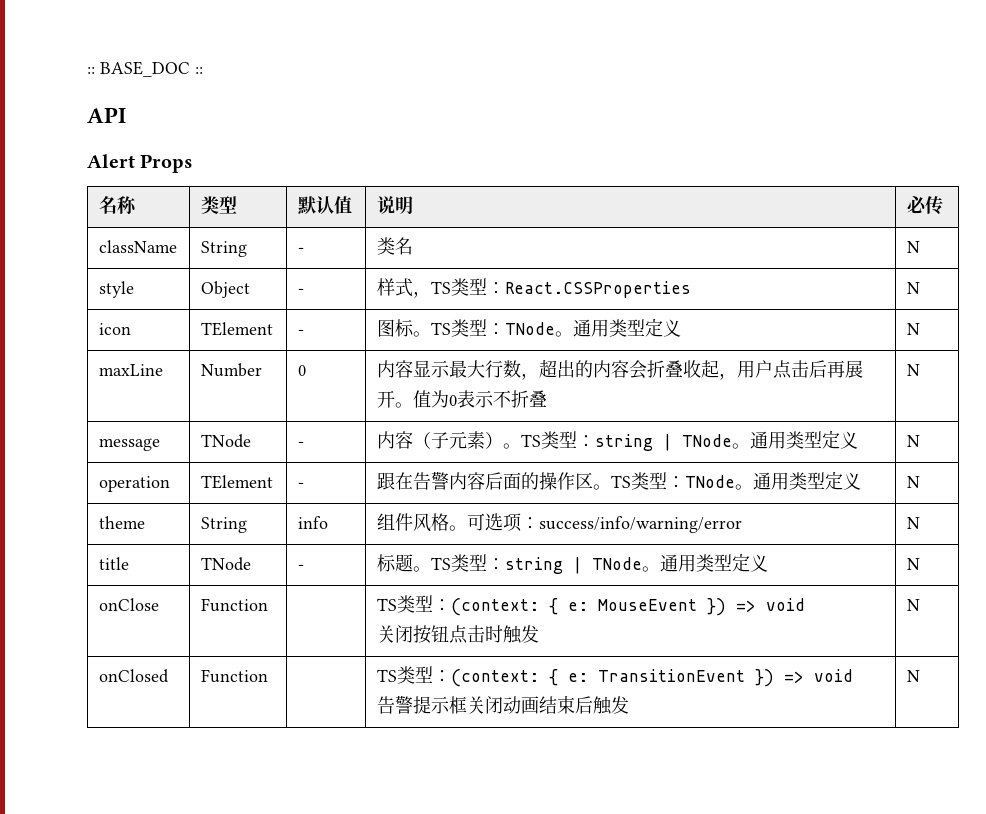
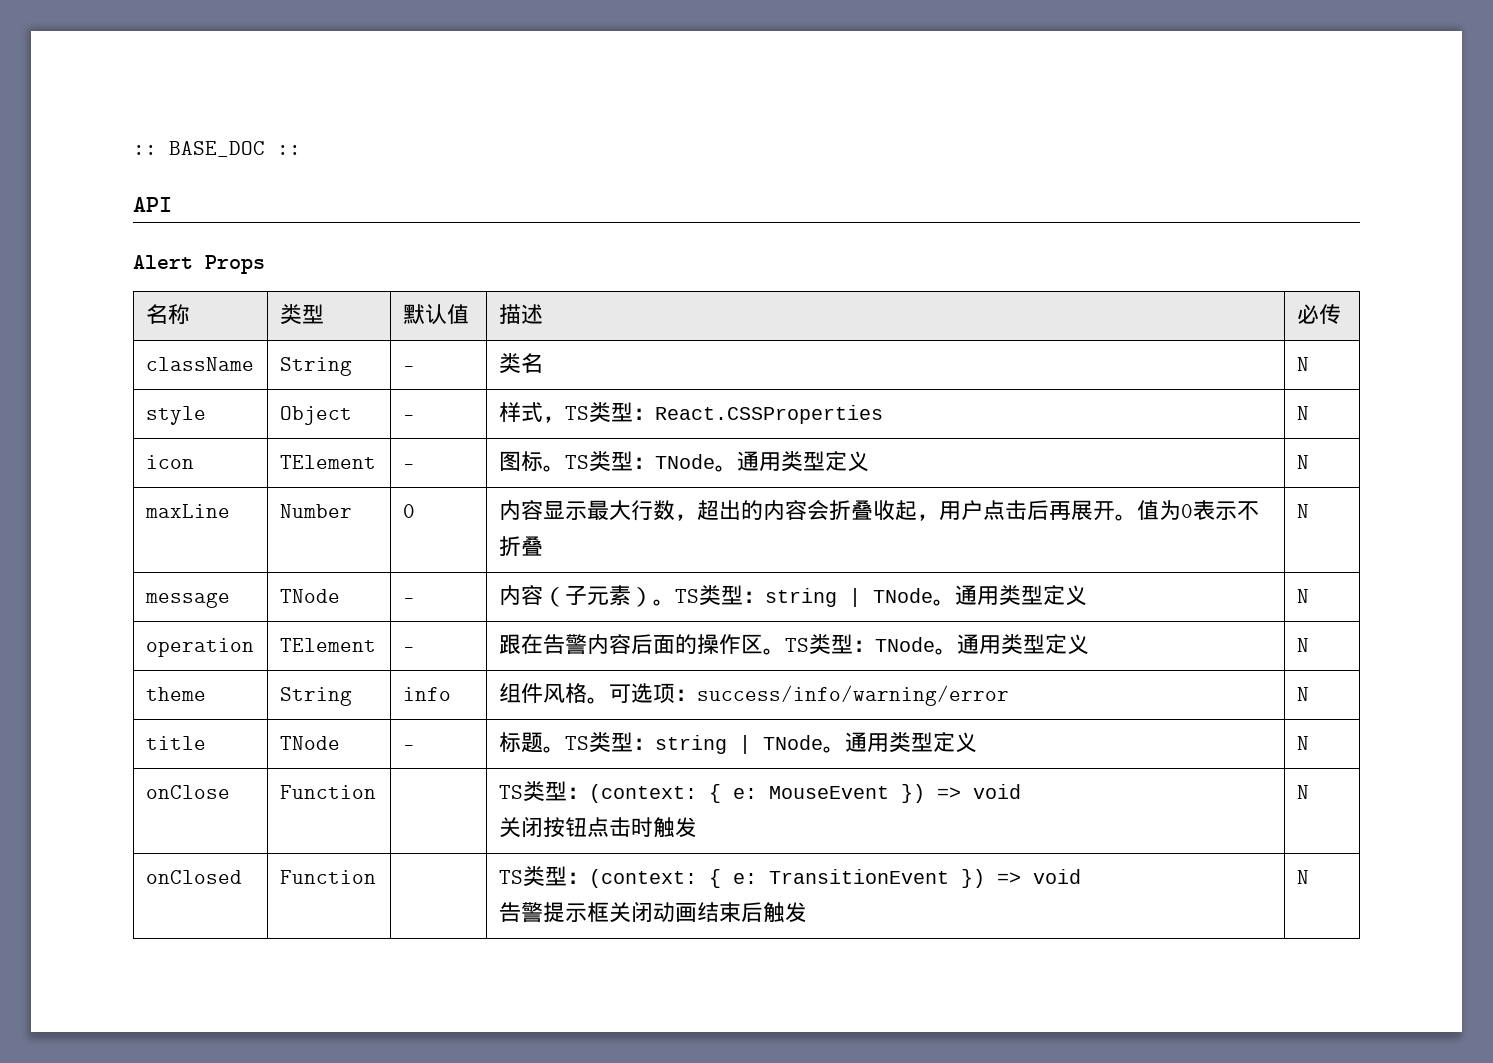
- 名称 | 类型 | 默认值 | 说明 | 必传
+ 名称 | 类型 | 默认值 | 描述 | 必传

